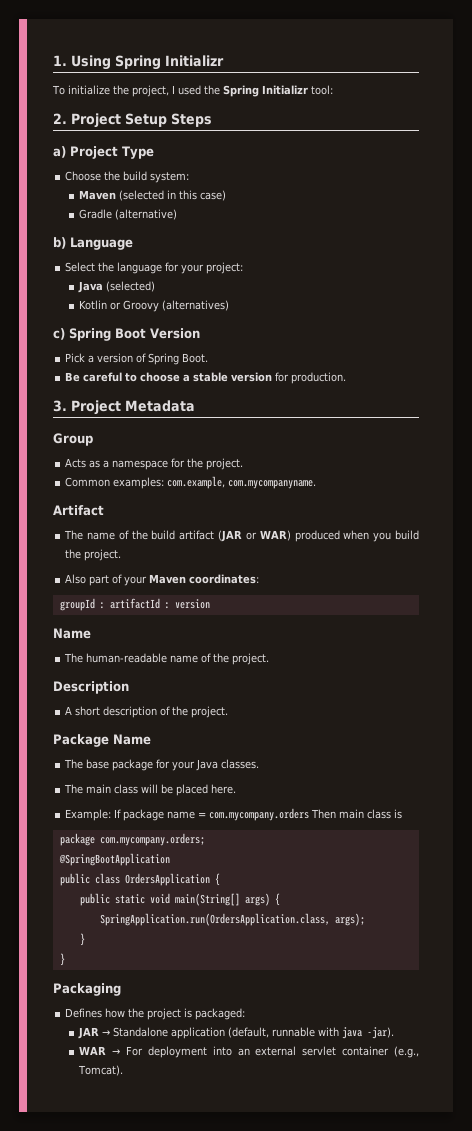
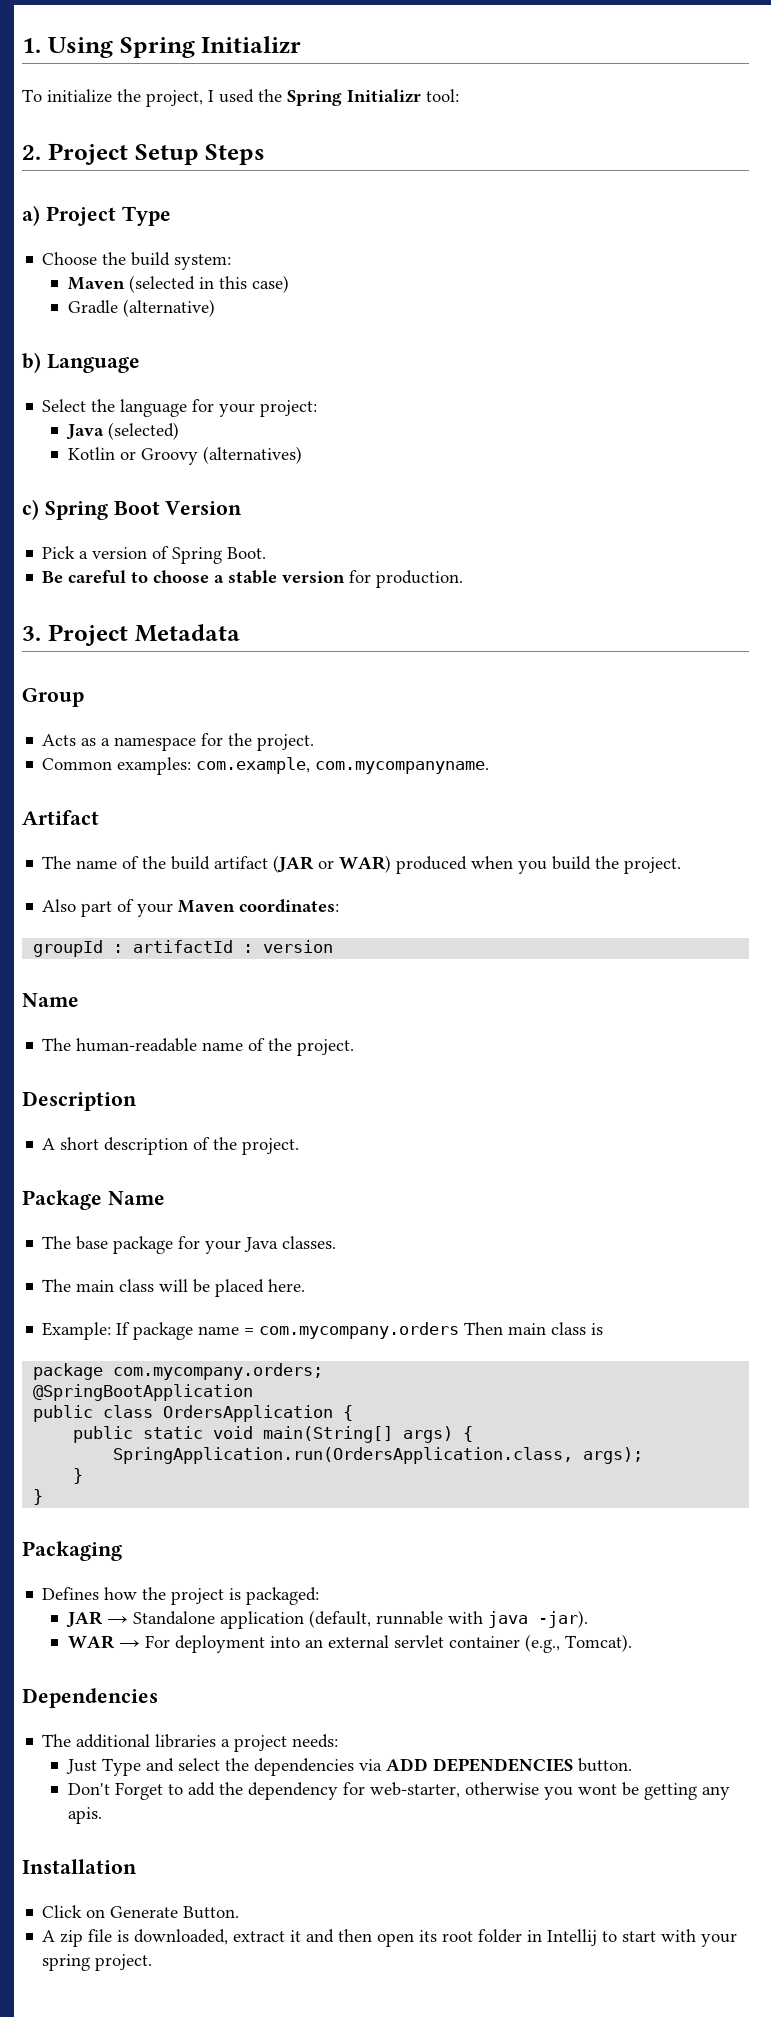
+ Dependencies
+ The additional libraries a project needs:
+ Just Type and select the dependencies via ADD DEPENDENCIES button.
+ Don't Forget to add the dependency for web-starter, otherwise you wont be getting any apis.
+ Installation
+ Click on Generate Button.
+ A zip file is downloaded, extract it and then open its root folder in Intellij to start with your spring project.

